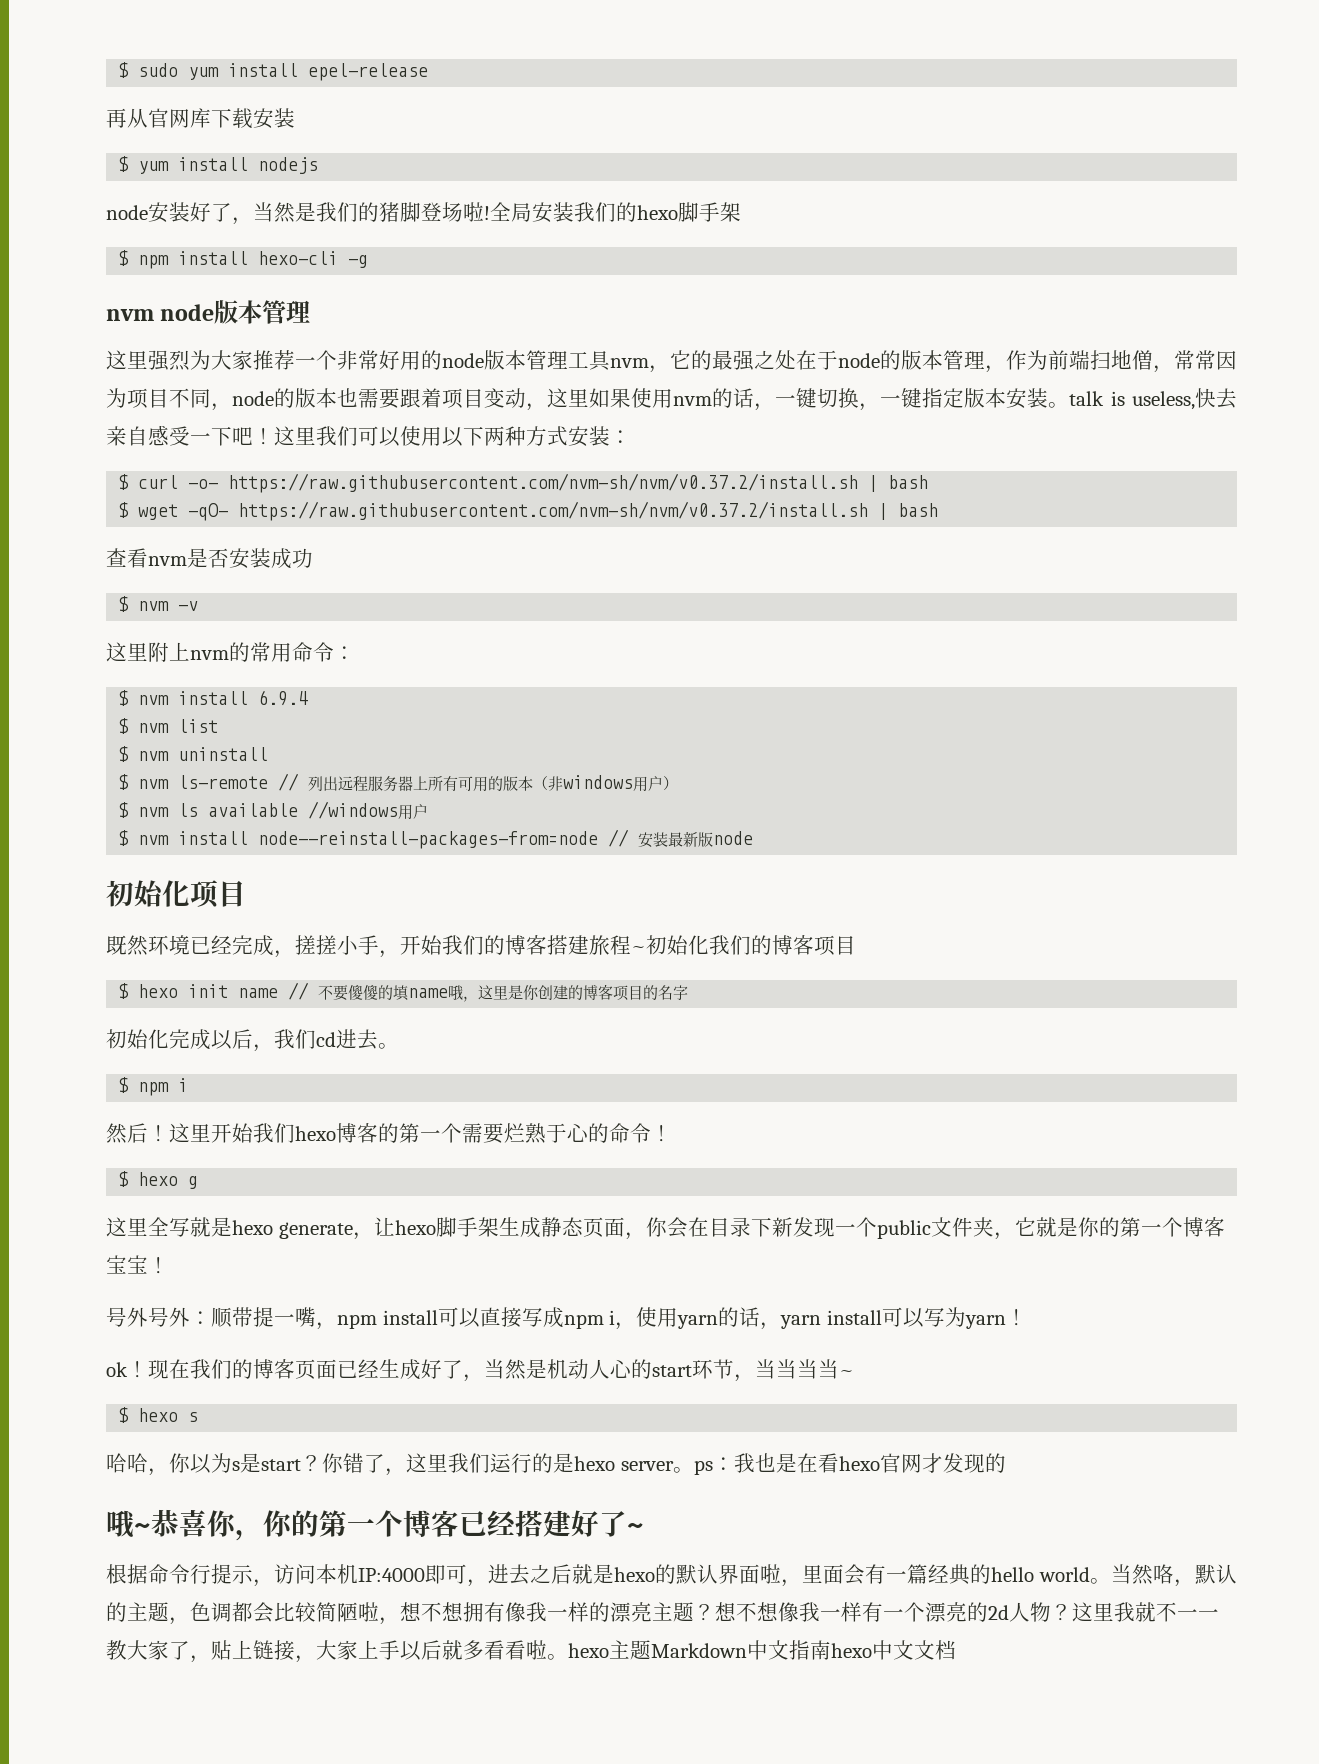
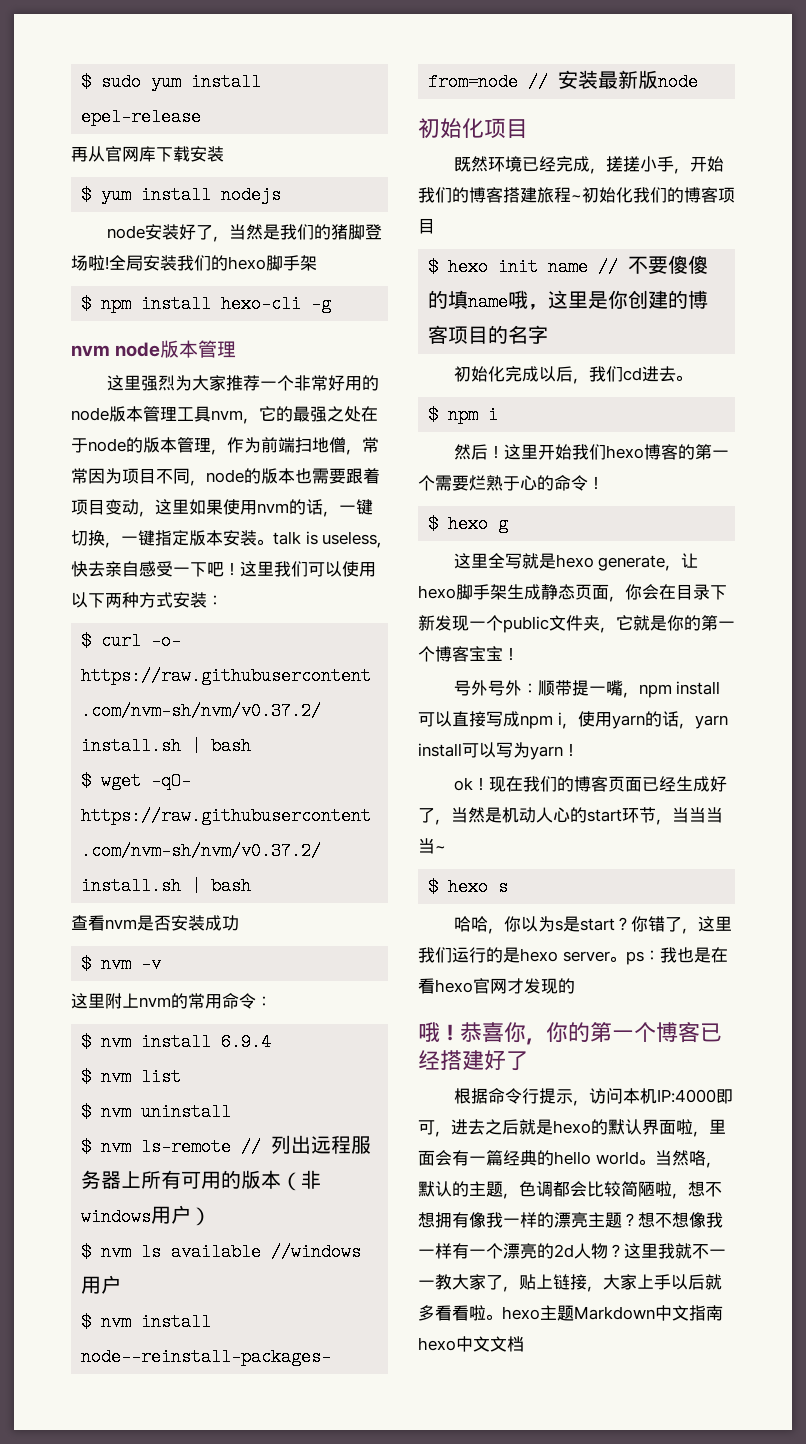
- 哦~恭喜你，你的第一个博客已经搭建好了~
+ 哦！恭喜你，你的第一个博客已经搭建好了

